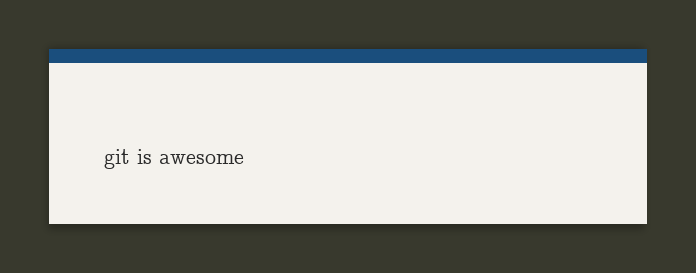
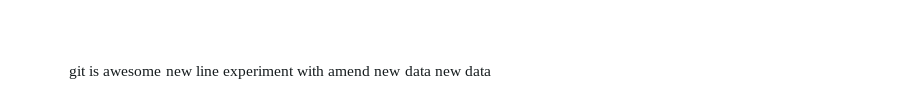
- git is awesome
+ git is awesome new line experiment with amend new data new data

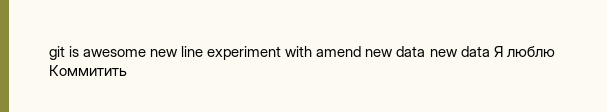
- git is awesome new line experiment with amend new data new data
+ git is awesome new line experiment with amend new data new data Я люблю Коммитить

